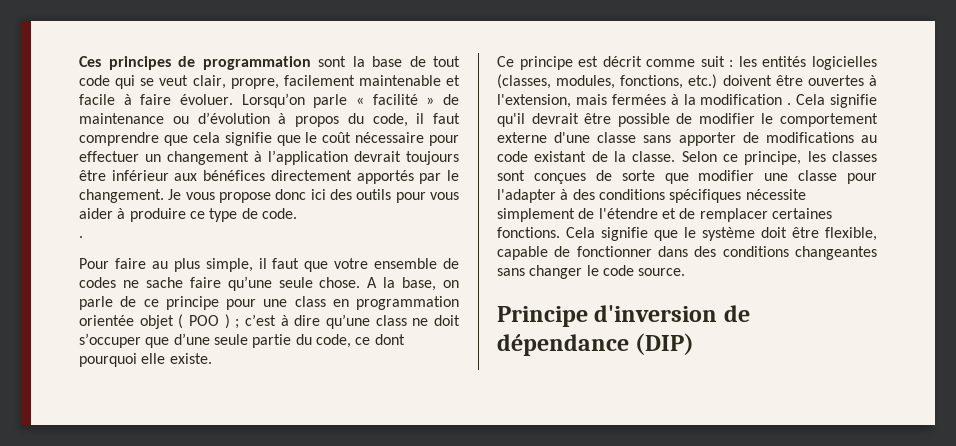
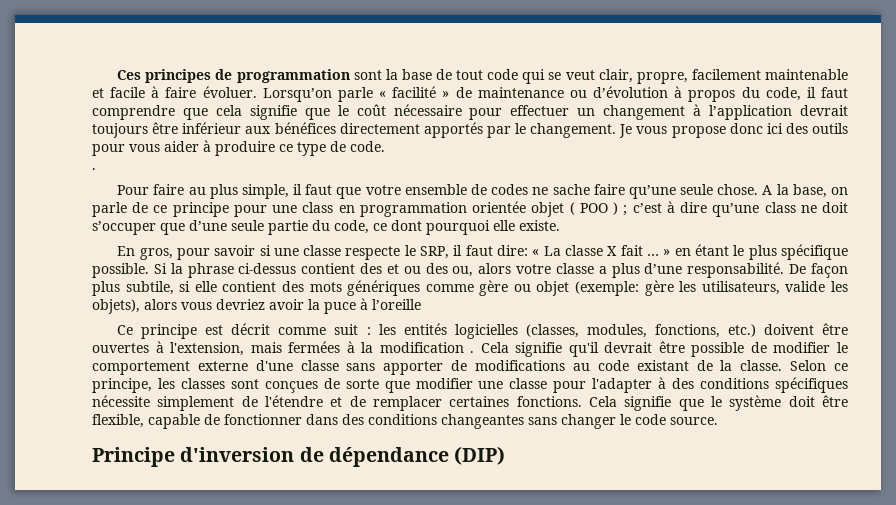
+ En gros, pour savoir si une classe respecte le SRP, il faut dire: « La classe X fait … » en étant le plus spécifique possible. Si la phrase ci-dessus contient des et ou des ou, alors votre classe a plus d’une responsabilité. De façon plus subtile, si elle contient des mots génériques comme gère ou objet (exemple: gère les utilisateurs, valide les objets), alors vous devriez avoir la puce à l’oreille

